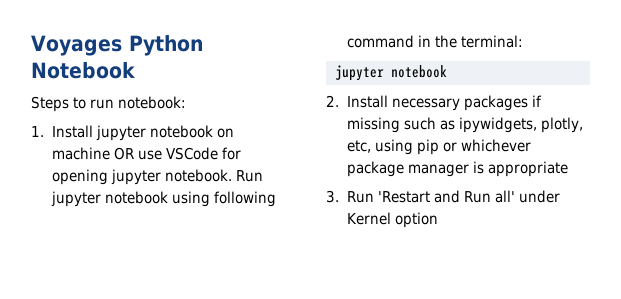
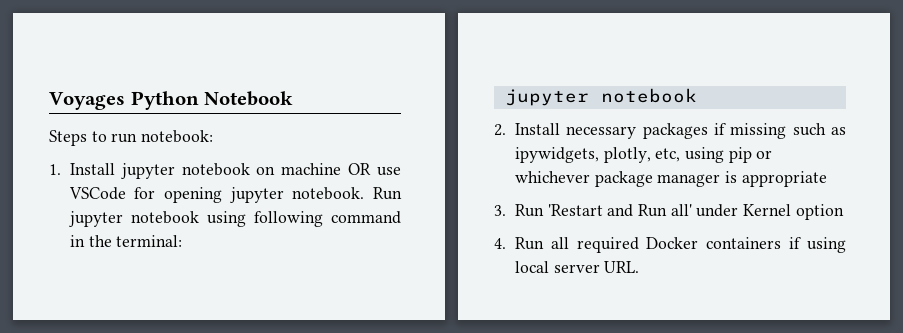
+ 4. Run all required Docker containers if using local server URL.

